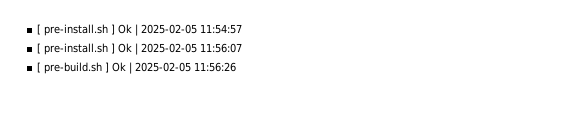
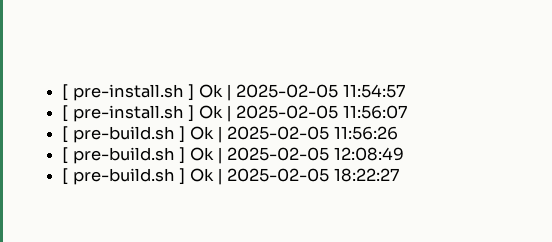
+ [ pre-build.sh ] Ok | 2025-02-05 12:08:49
+ [ pre-build.sh ] Ok | 2025-02-05 18:22:27

